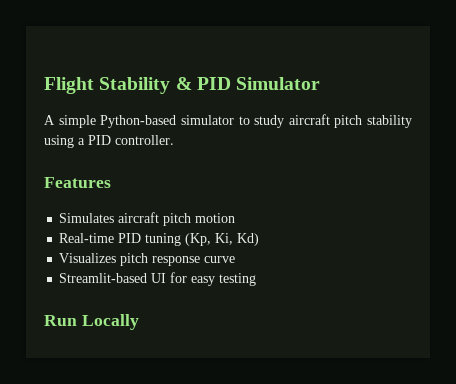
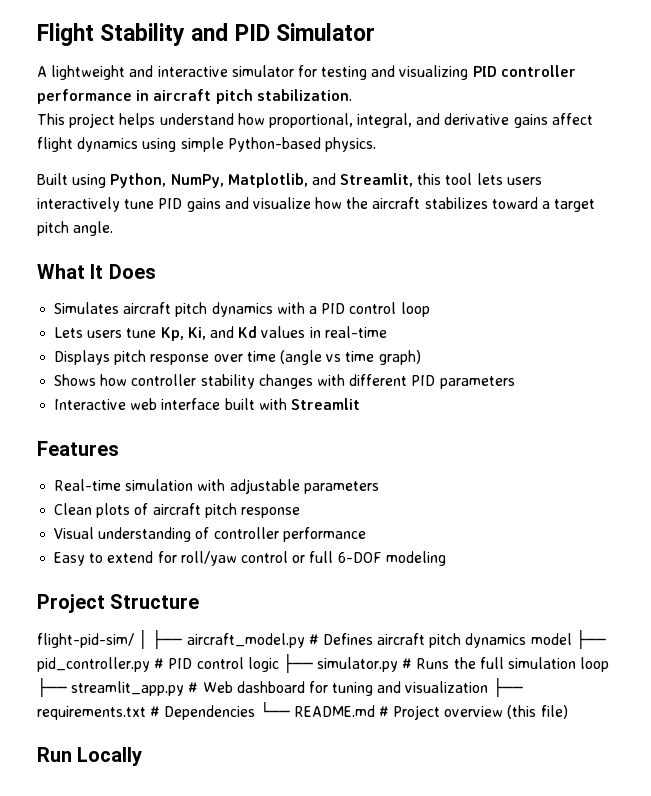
- Flight Stability & PID Simulator
+ Flight Stability and PID Simulator
- A simple Python-based simulator to study aircraft pitch stability using a PID controller.
+ A lightweight and interactive simulator for testing and visualizing PID controller performance in aircraft pitch stabilization.
+ This project helps understand how proportional, integral, and derivative gains affect flight dynamics using simple Python-based physics.
+ Built using Python, NumPy, Matplotlib, and Streamlit, this tool lets users interactively tune PID gains and visualize how the aircraft stabilizes toward a target pitch angle.
+ What It Does
+ Simulates aircraft pitch dynamics with a PID control loop
+ Lets users tune Kp, Ki, and Kd values in real-time
+ Displays pitch response over time (angle vs time graph)
+ Shows how controller stability changes with different PID parameters
+ Interactive web interface built with Streamlit
  Features
- Simulates aircraft pitch motion
- Real-time PID tuning (Kp, Ki, Kd)
- Visualizes pitch response curve
- Streamlit-based UI for easy testing
+ Real-time simulation with adjustable parameters
+ Clean plots of aircraft pitch response
+ Visual understanding of controller performance
+ Easy to extend for roll/yaw control or full 6-DOF modeling
+ Project Structure
+ flight-pid-sim/ │ ├── aircraft_model.py # Defines aircraft pitch dynamics model ├── pid_controller.py # PID control logic ├── simulator.py # Runs the full simulation loop ├── streamlit_app.py # Web dashboard for tuning and visualization ├── requirements.txt # Dependencies └── README.md # Project overview (this file)

